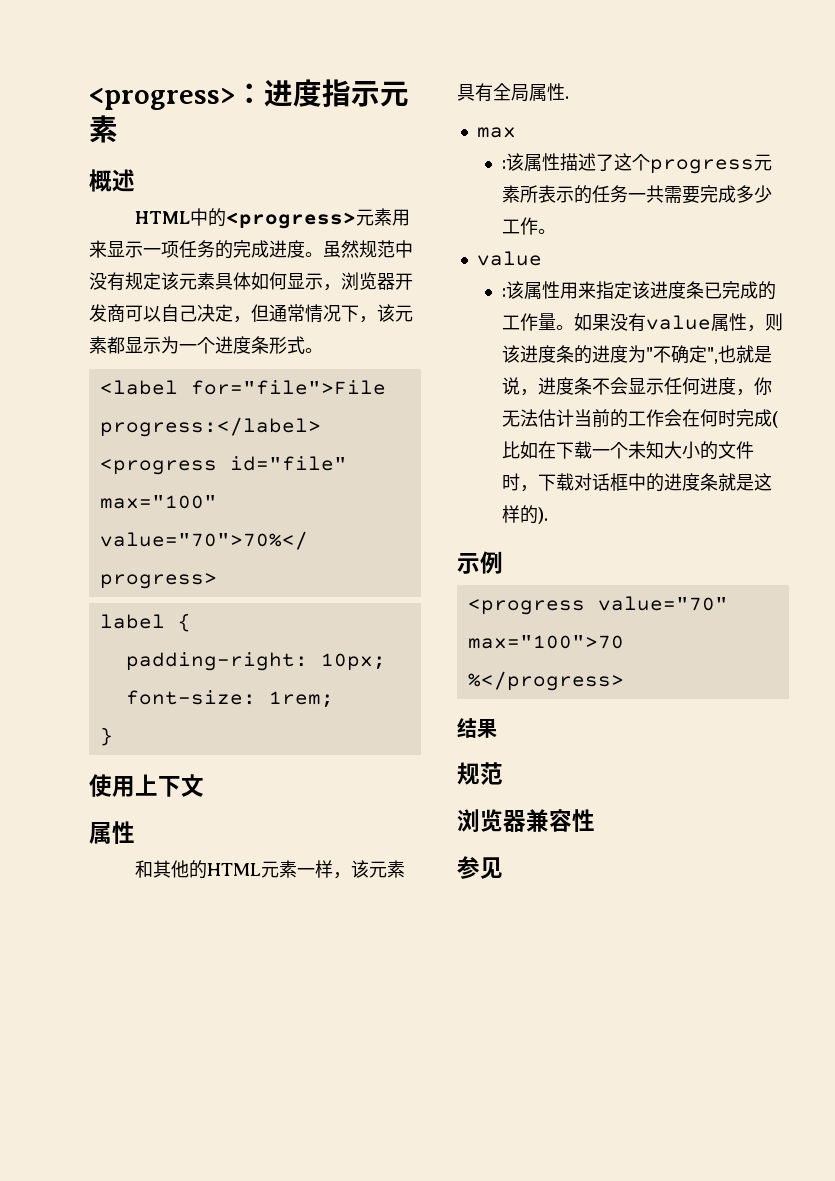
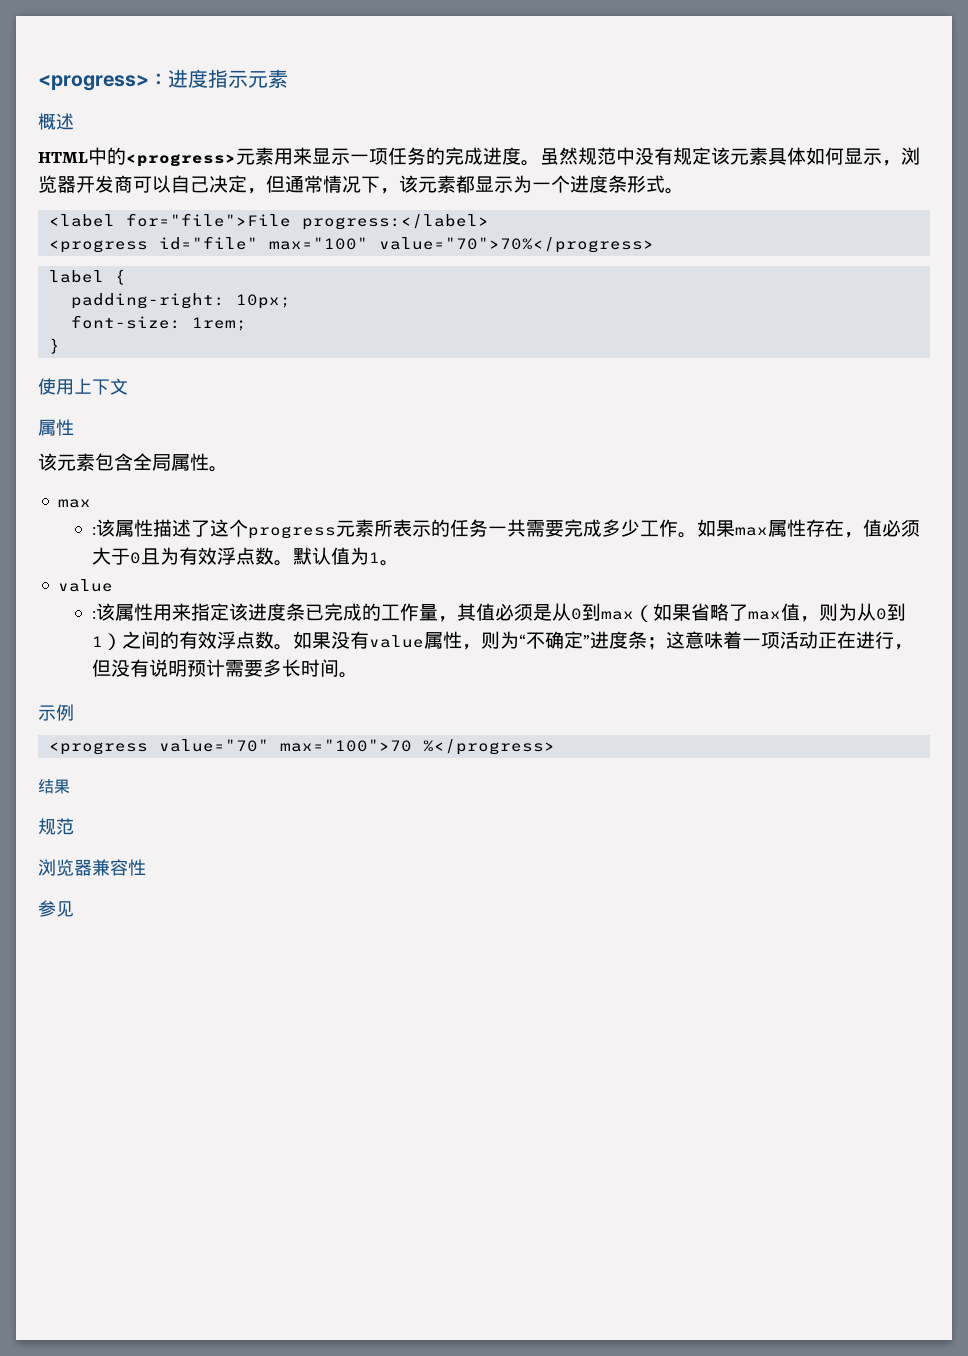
- 和其他的HTML元素一样，该元素具有全局属性.
+ 该元素包含全局属性。
+ 如果max属性存在，值必须大于0且为有效浮点数。默认值为1。
- :该属性用来指定该进度条已完成的工作量。
+ :该属性用来指定该进度条已完成的工作量，其值必须是从0到max（如果省略了max值，则为从0到1）之间的有效浮点数。
- 如果没有value属性，则该进度条的进度为"不确定",也就是说，进度条不会显示任何进度，你无法估计当前的工作会在何时完成(比如在下载一个未知大小的文件时，下载对话框中的进度条就是这样的).
+ 如果没有value属性，则为“不确定”进度条；这意味着一项活动正在进行，但没有说明预计需要多长时间。

